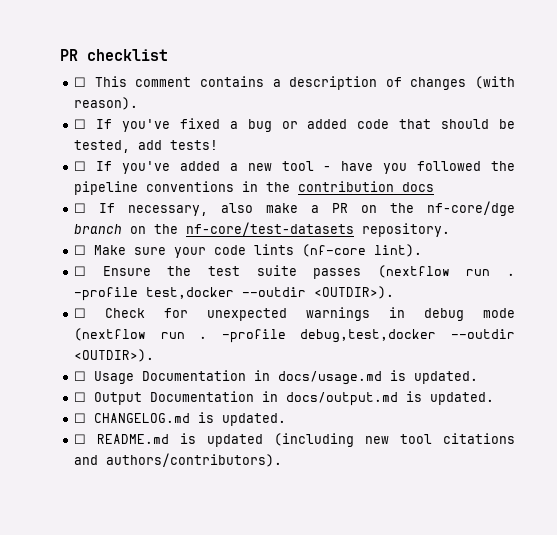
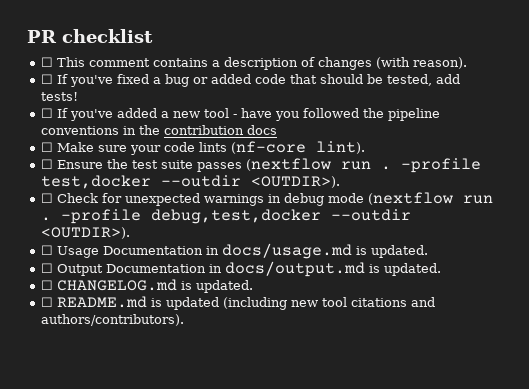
- ☐ If necessary, also make a PR on the nf-core/dge branch on the nf-core/test-datasets repository.

